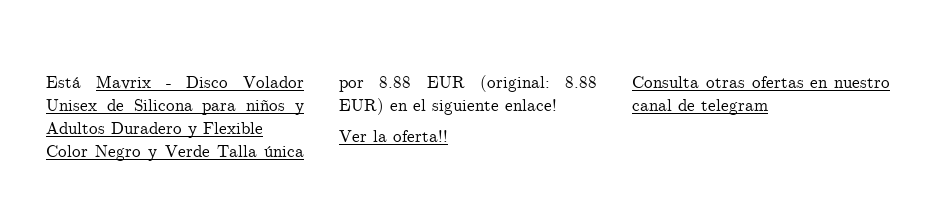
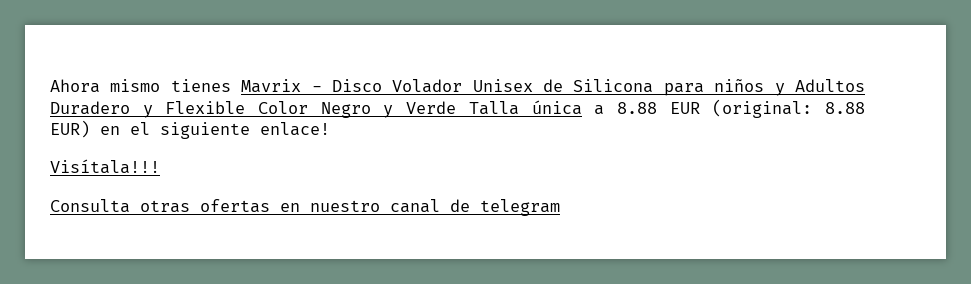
- Está Mavrix - Disco Volador Unisex de Silicona para niños y Adultos Duradero y Flexible Color Negro y Verde Talla única por 8.88 EUR (original: 8.88 EUR) en el siguiente enlace!
+ Ahora mismo tienes Mavrix - Disco Volador Unisex de Silicona para niños y Adultos Duradero y Flexible Color Negro y Verde Talla única a 8.88 EUR (original: 8.88 EUR) en el siguiente enlace!
- Ver la oferta!!
+ Visítala!!!

